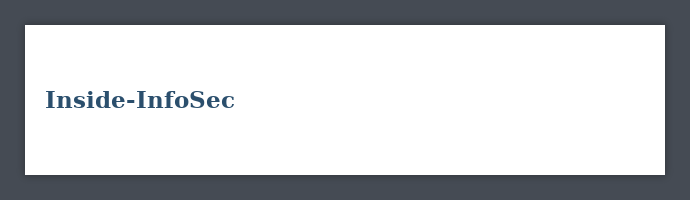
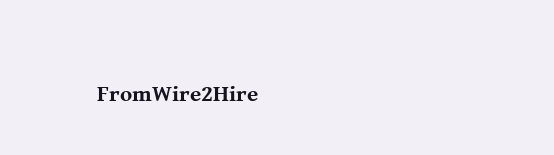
- Inside-InfoSec
+ FromWire2Hire

